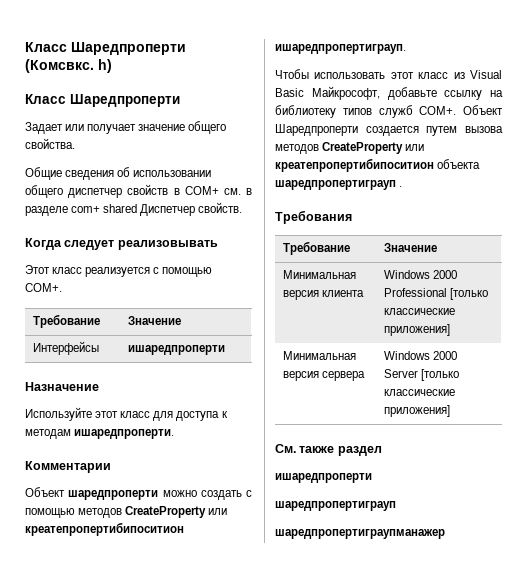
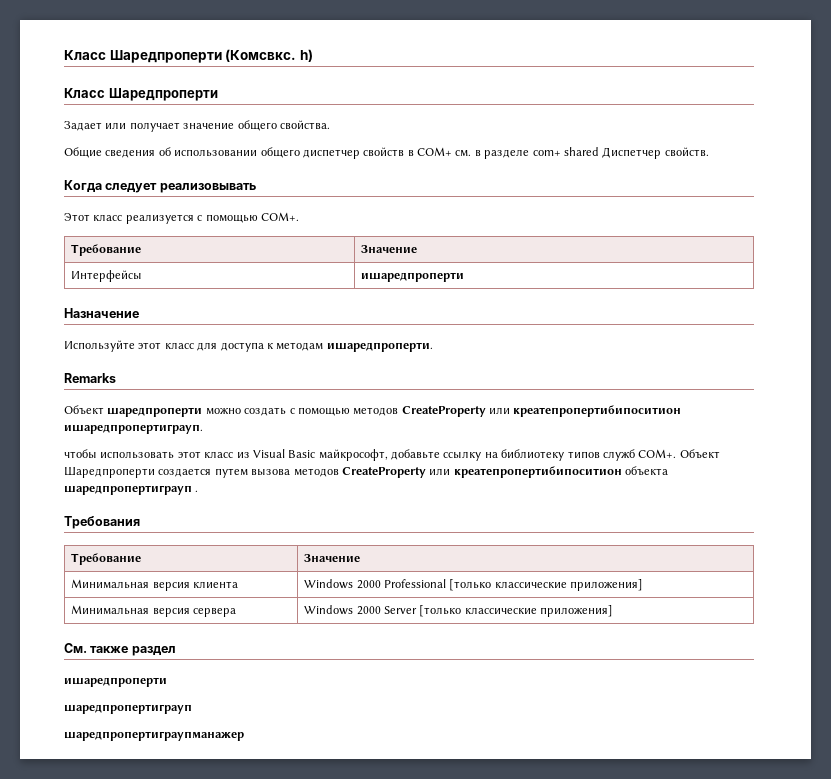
- Комментарии
+ Remarks
- Чтобы использовать этот класс из Visual Basic Майкрософт, добавьте ссылку на библиотеку типов служб COM+.
+ чтобы использовать этот класс из Visual Basic майкрософт, добавьте ссылку на библиотеку типов служб COM+.

